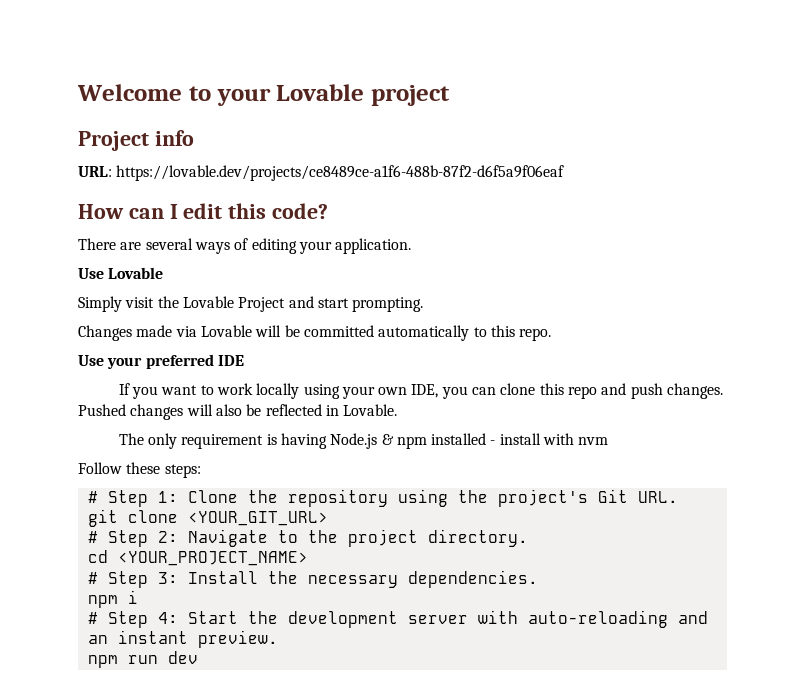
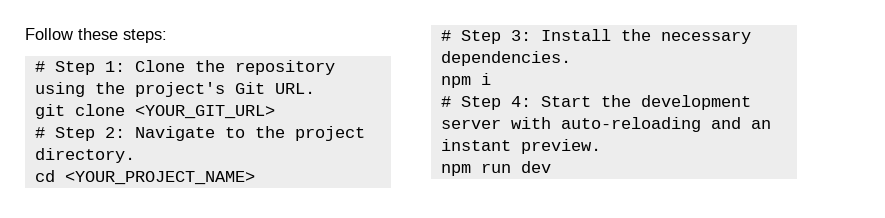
- Welcome to your Lovable project
- Project info
- URL: https://lovable.dev/projects/ce8489ce-a1f6-488b-87f2-d6f5a9f06eaf
- How can I edit this code?
- There are several ways of editing your application.
- Use Lovable
- Simply visit the Lovable Project and start prompting.
- Changes made via Lovable will be committed automatically to this repo.
- Use your preferred IDE
- If you want to work locally using your own IDE, you can clone this repo and push changes. Pushed changes will also be reflected in Lovable.
- The only requirement is having Node.js & npm installed - install with nvm

